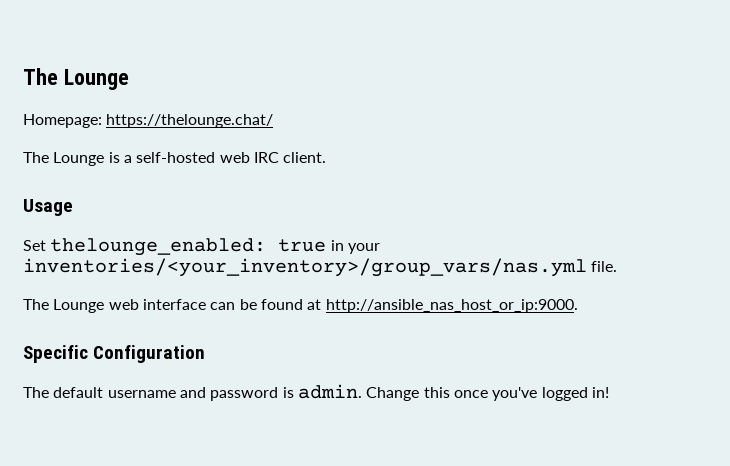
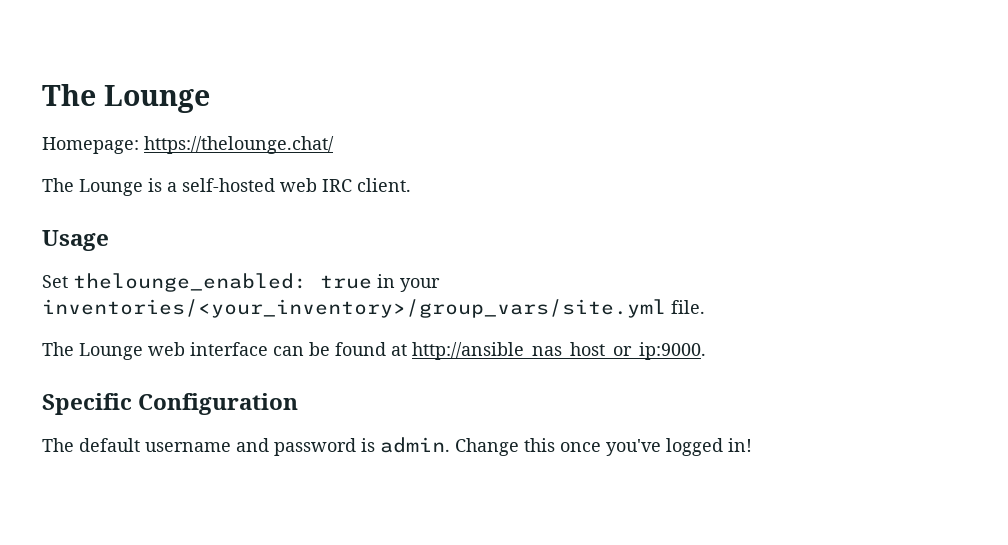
- Set thelounge_enabled: true in your inventories/<your_inventory>/group_vars/nas.yml file.
+ Set thelounge_enabled: true in your inventories/<your_inventory>/group_vars/site.yml file.

